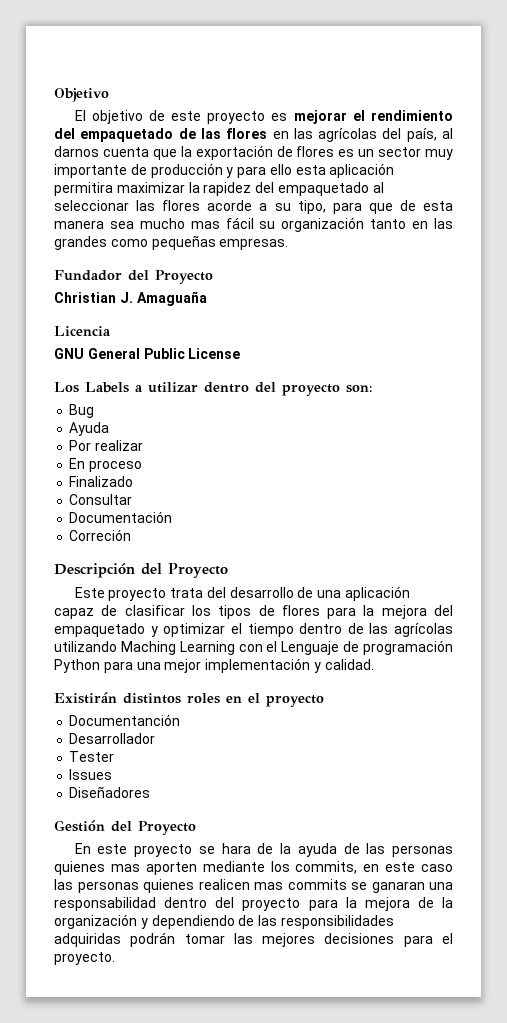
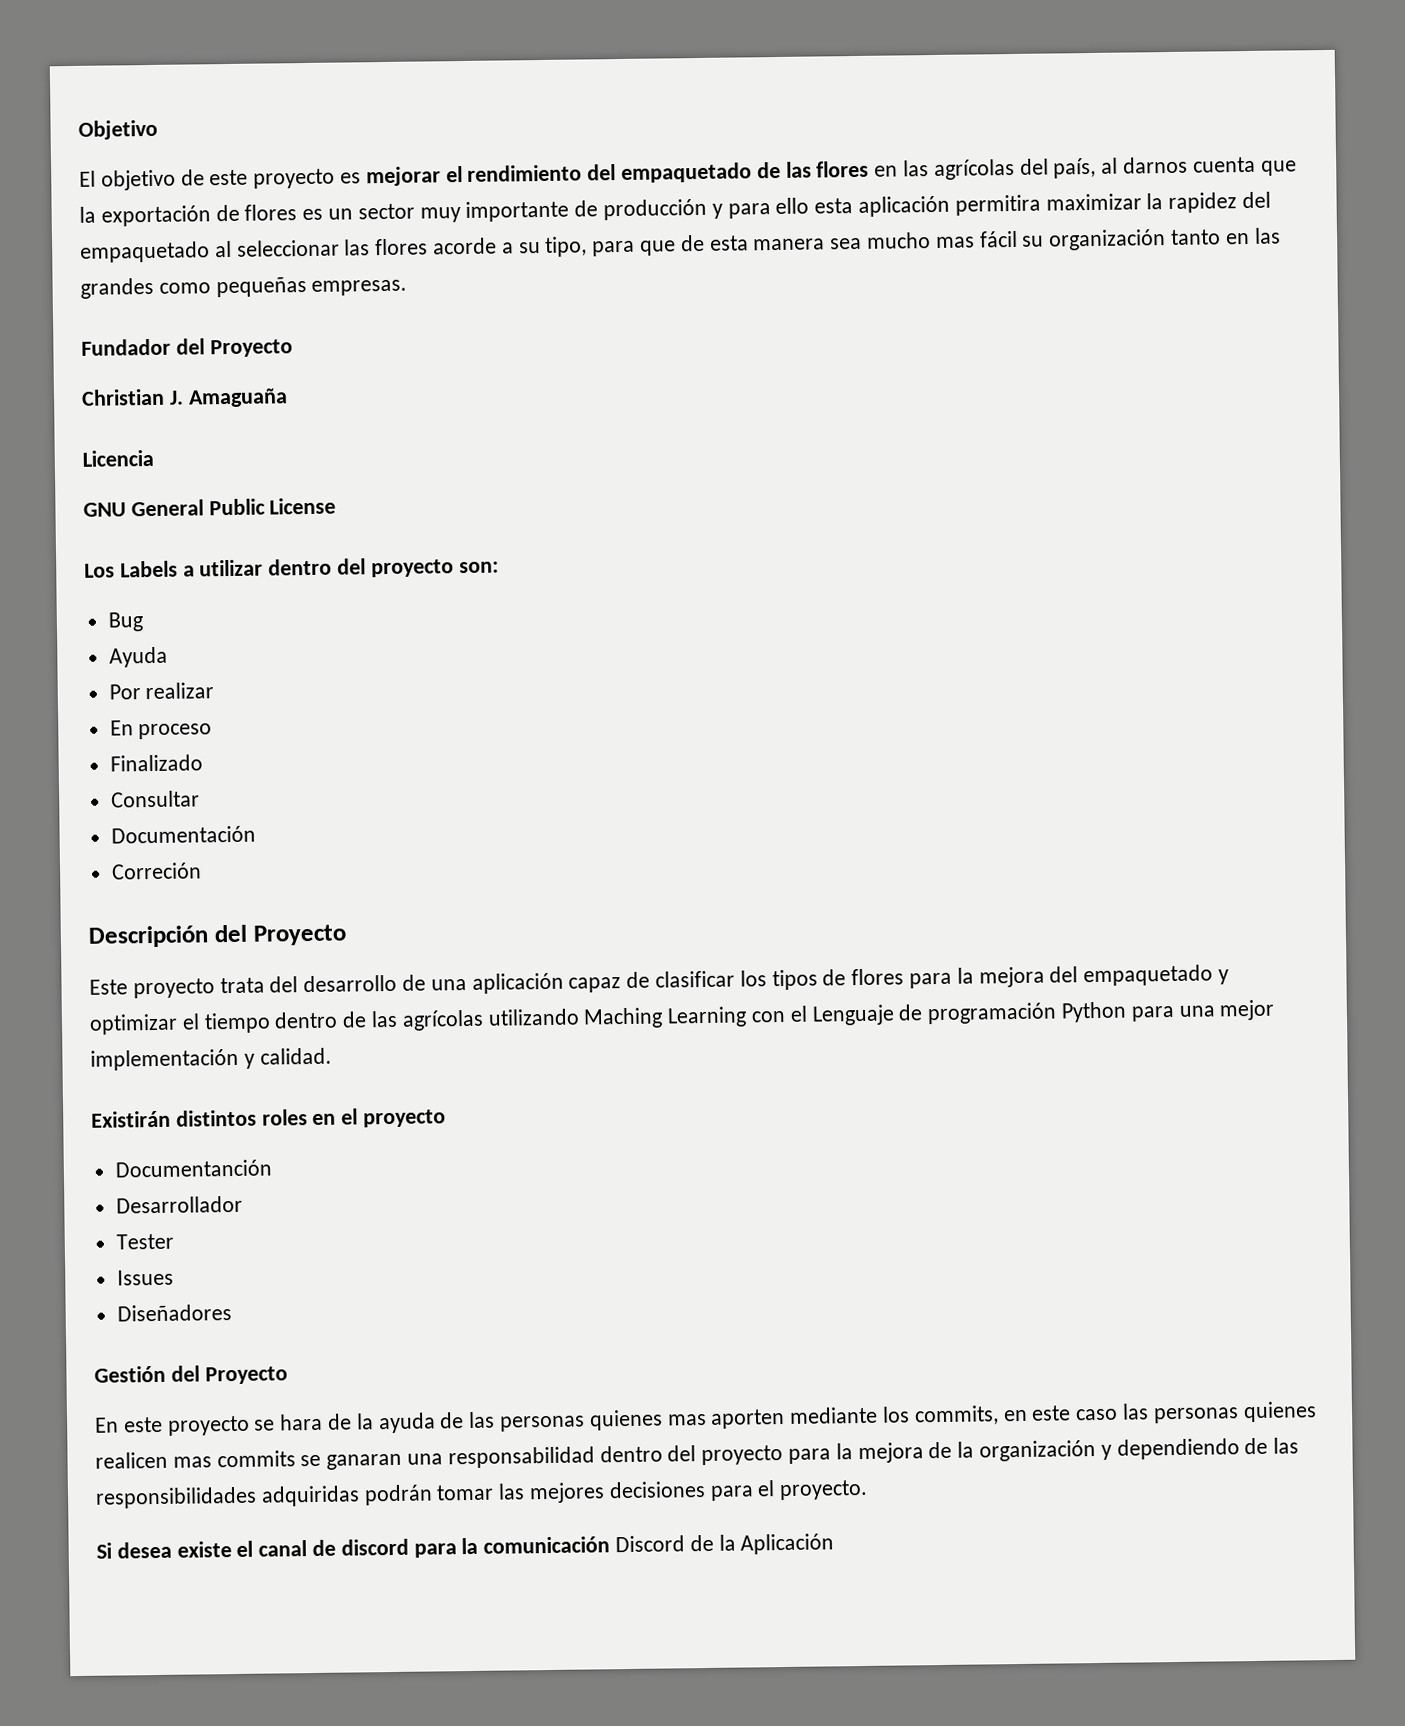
+ Si desea existe el canal de discord para la comunicación Discord de la Aplicación

